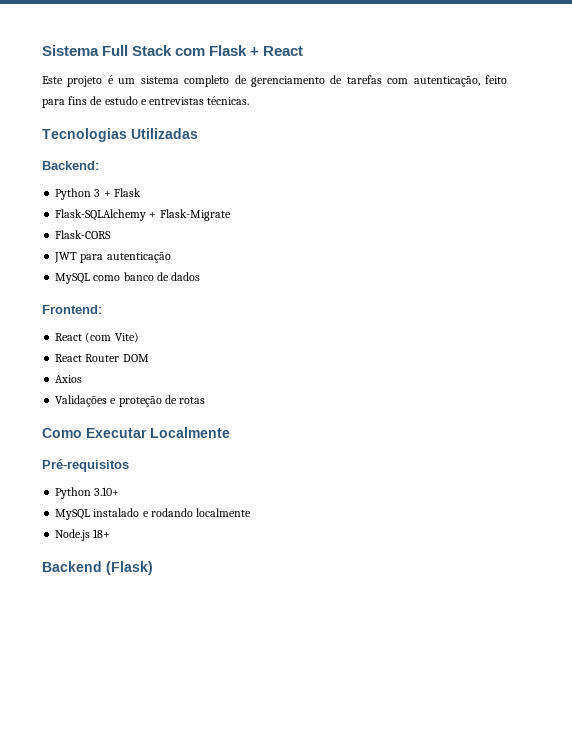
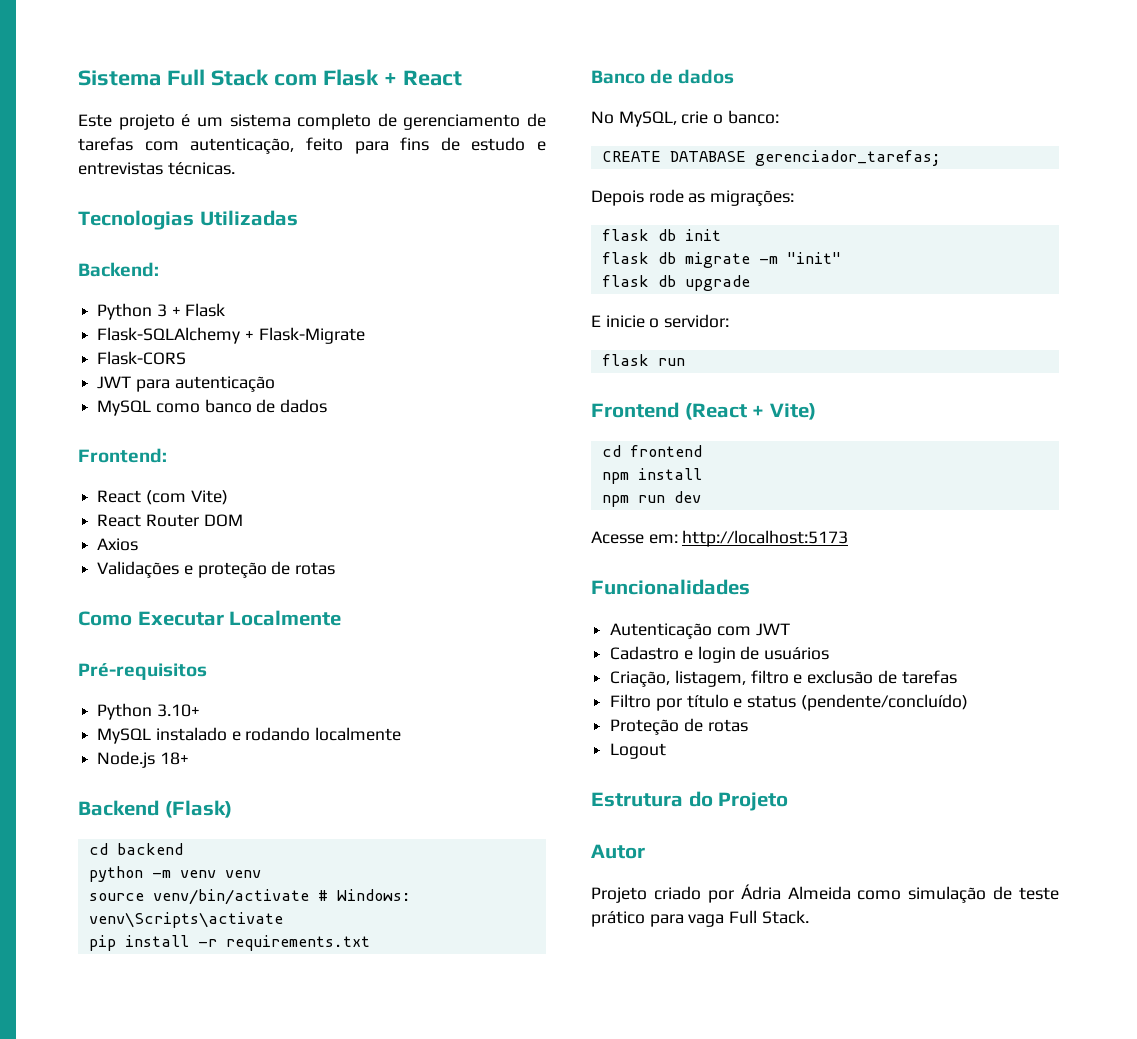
+ cd backend
+ python -m venv venv
+ source venv/bin/activate # Windows: venv\Scripts\activate
+ pip install -r requirements.txt
+ Banco de dados
+ No MySQL, crie o banco:
+ CREATE DATABASE gerenciador_tarefas;
+ Depois rode as migrações:
+ flask db init
+ flask db migrate -m "init"
+ flask db upgrade
+ E inicie o servidor:
+ flask run
+ Frontend (React + Vite)
+ cd frontend
+ npm install
+ npm run dev
+ Acesse em: http://localhost:5173
+ Funcionalidades
+ Autenticação com JWT
+ Cadastro e login de usuários
+ Criação, listagem, filtro e exclusão de tarefas
+ Filtro por título e status (pendente/concluído)
+ Proteção de rotas
+ Logout
+ Estrutura do Projeto
+ Autor
+ Projeto criado por Ádria Almeida como simulação de teste prático para vaga Full Stack.

